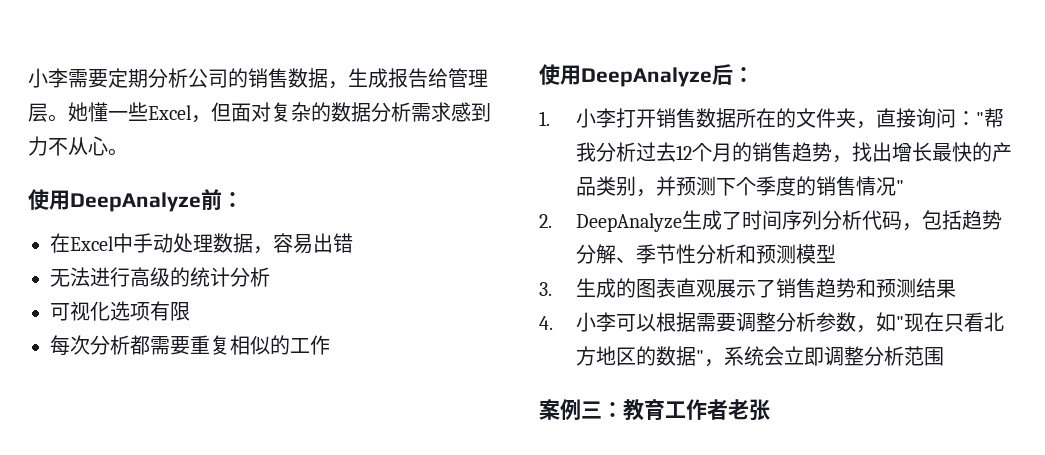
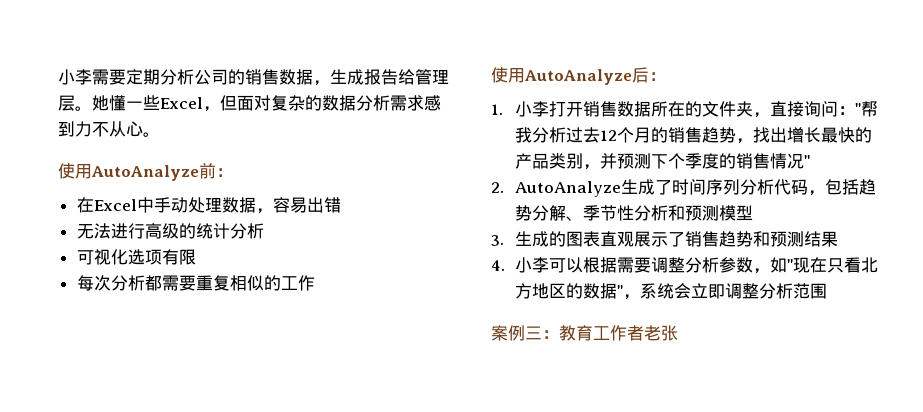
- 使用DeepAnalyze前：
+ 使用AutoAnalyze前：
- 使用DeepAnalyze后：
+ 使用AutoAnalyze后：
- 2. DeepAnalyze生成了时间序列分析代码，包括趋势分解、季节性分析和预测模型
+ 2. AutoAnalyze生成了时间序列分析代码，包括趋势分解、季节性分析和预测模型

